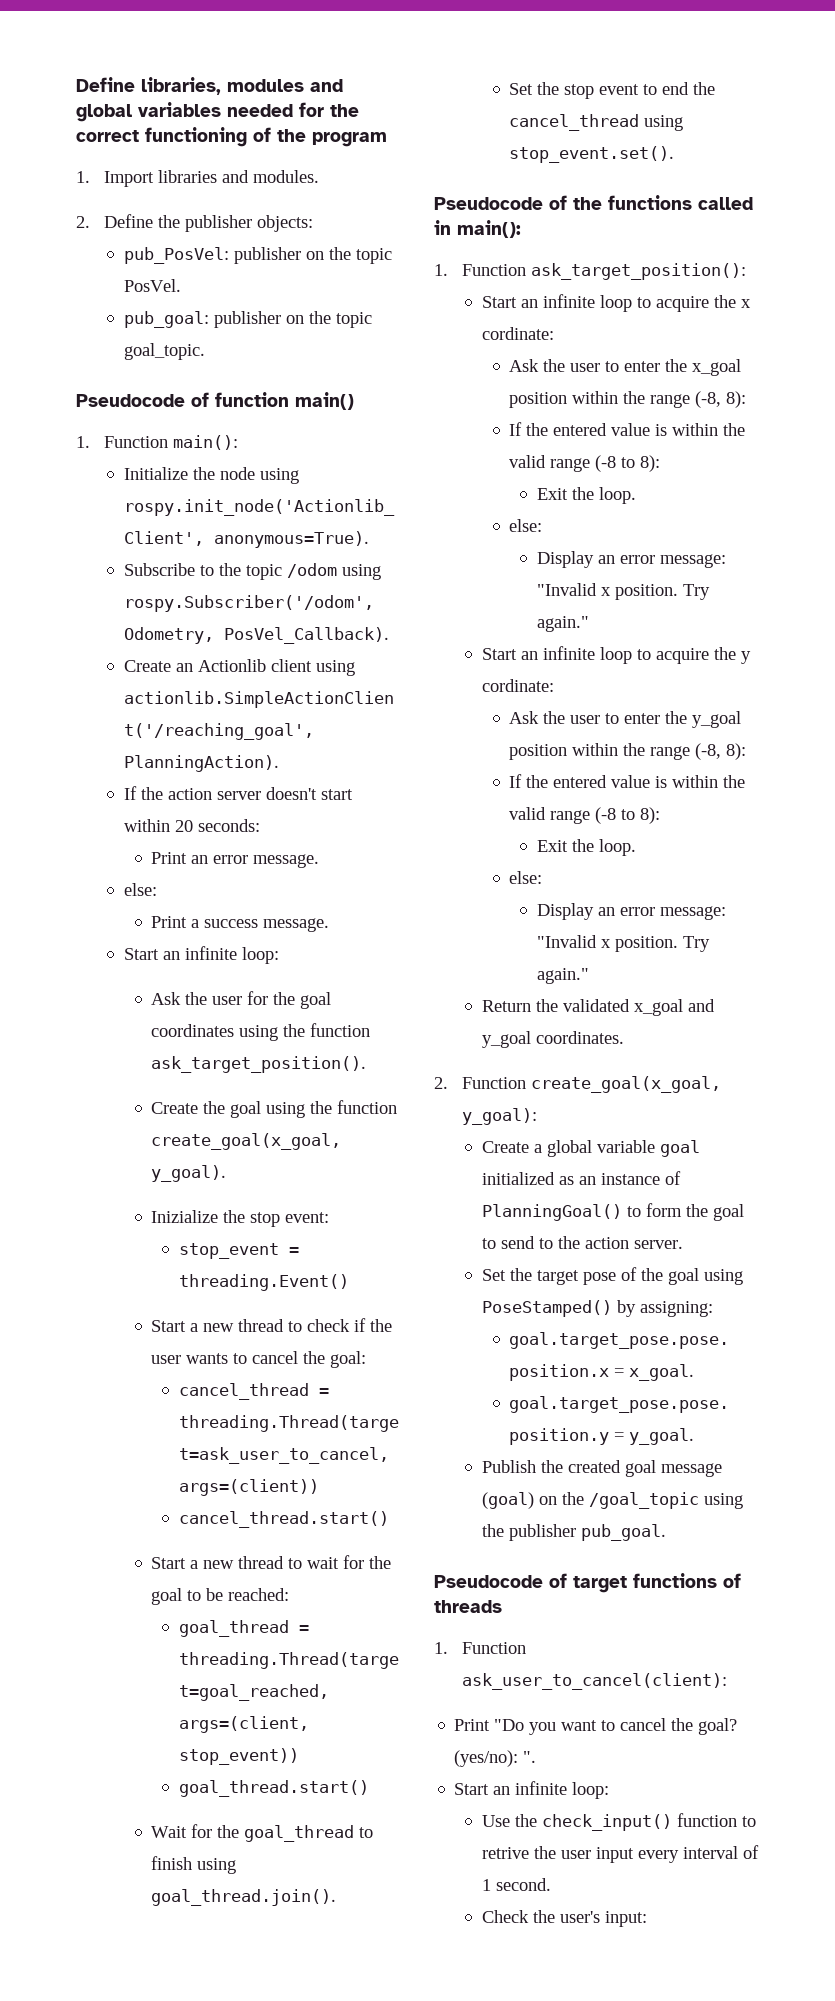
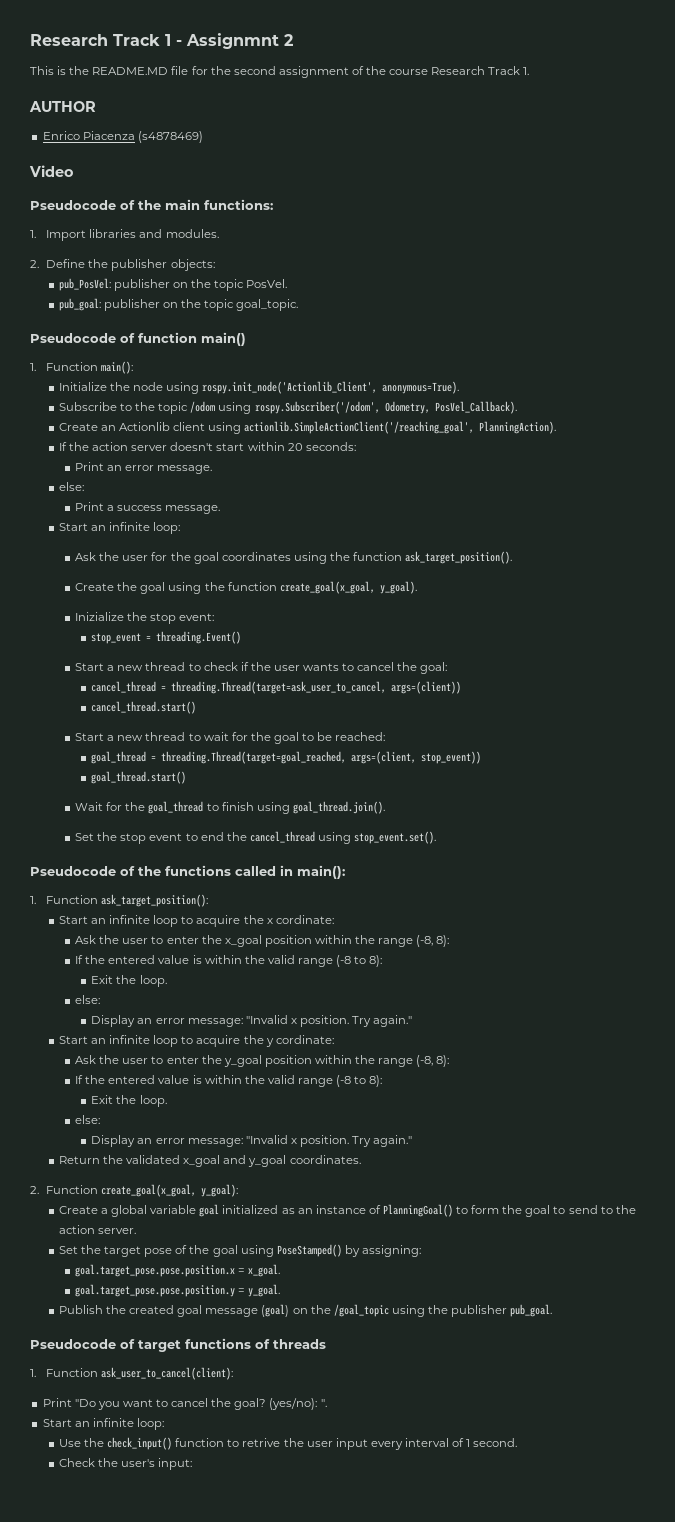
- Define libraries, modules and global variables needed for the correct functioning of the program
+ Research Track 1 - Assignmnt 2
+ This is the README.MD file for the second assignment of the course Research Track 1.
+ AUTHOR
+ Enrico Piacenza (s4878469)
+ Video
+ Pseudocode of the main functions:

